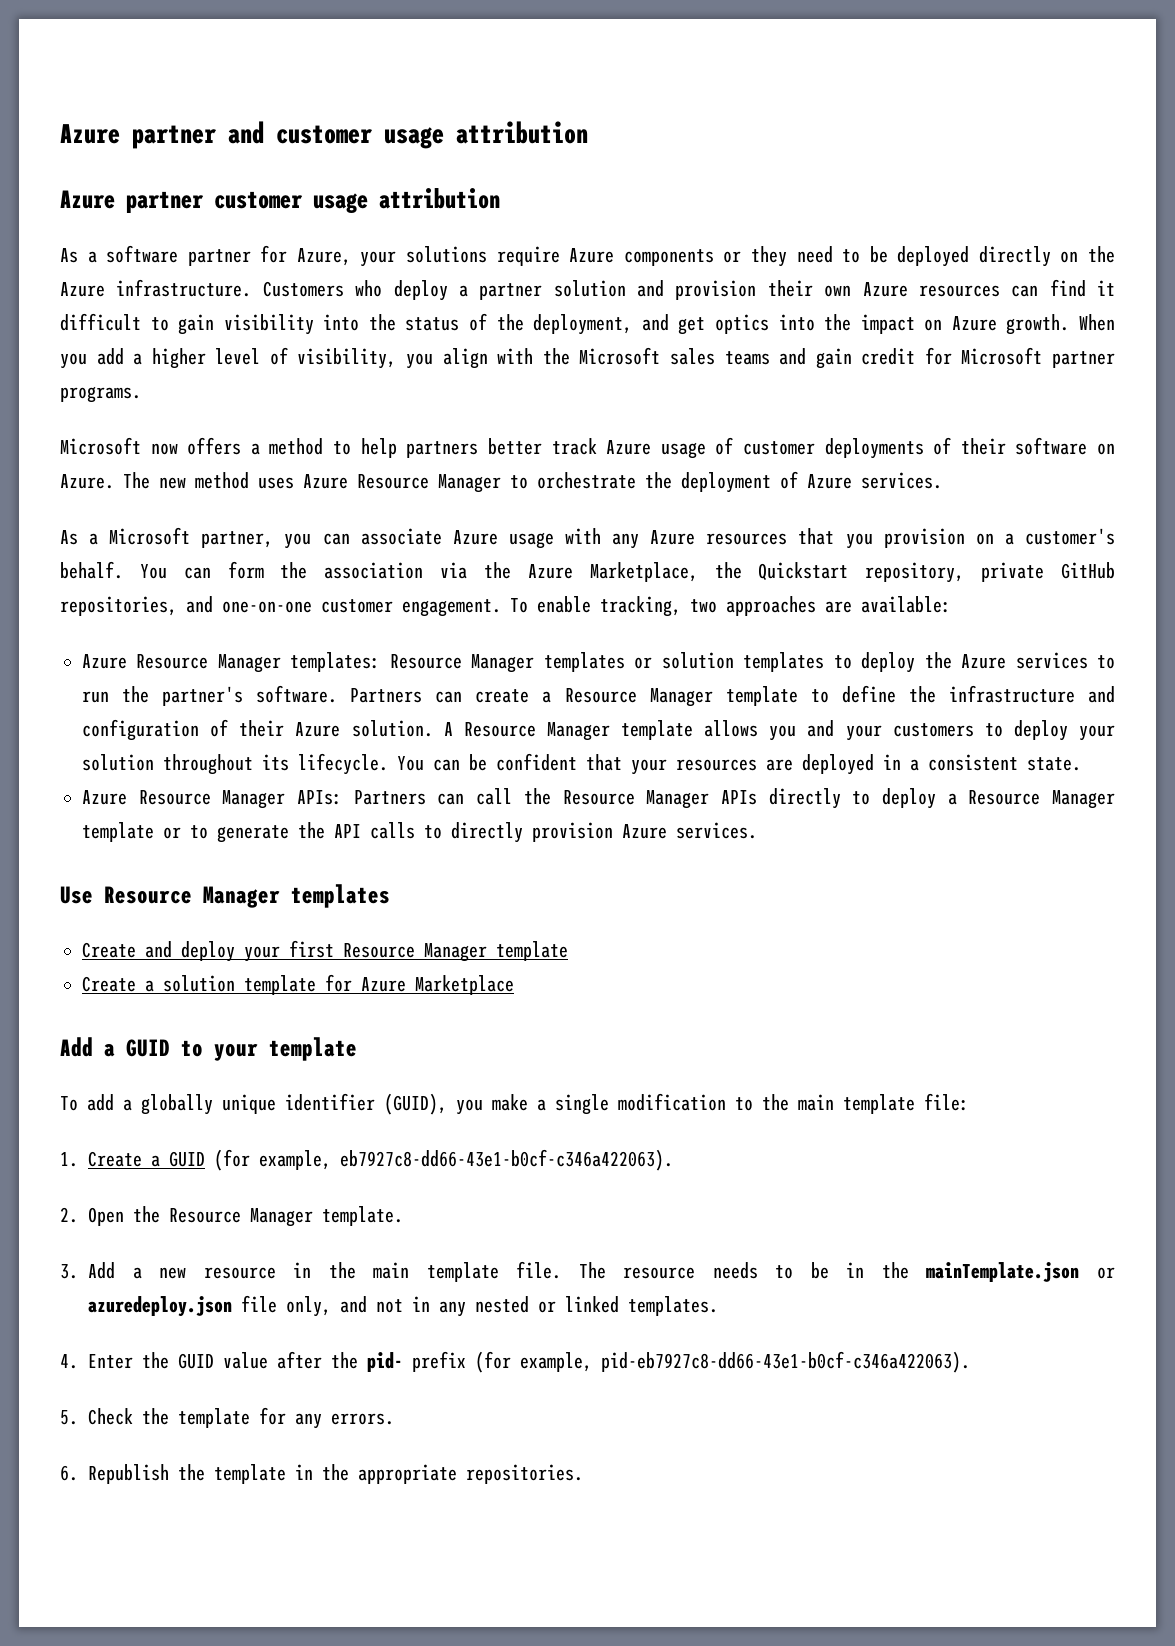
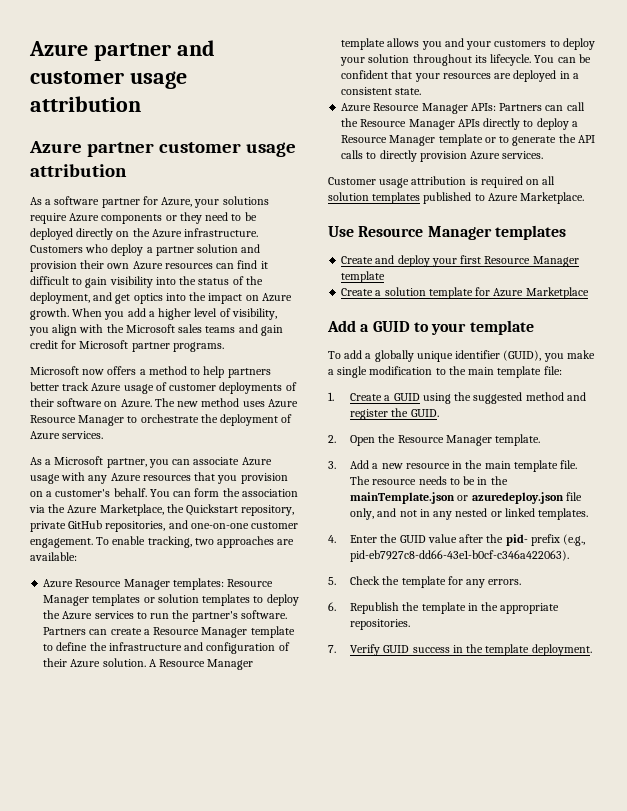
+ Customer usage attribution is required on all solution templates published to Azure Marketplace.
- 1. Create a GUID (for example, eb7927c8-dd66-43e1-b0cf-c346a422063).
+ 1. Create a GUID using the suggested method and register the GUID.
- 4. Enter the GUID value after the pid- prefix (for example, pid-eb7927c8-dd66-43e1-b0cf-c346a422063).
+ 4. Enter the GUID value after the pid- prefix (e.g., pid-eb7927c8-dd66-43e1-b0cf-c346a422063).
+ 7. Verify GUID success in the template deployment.

